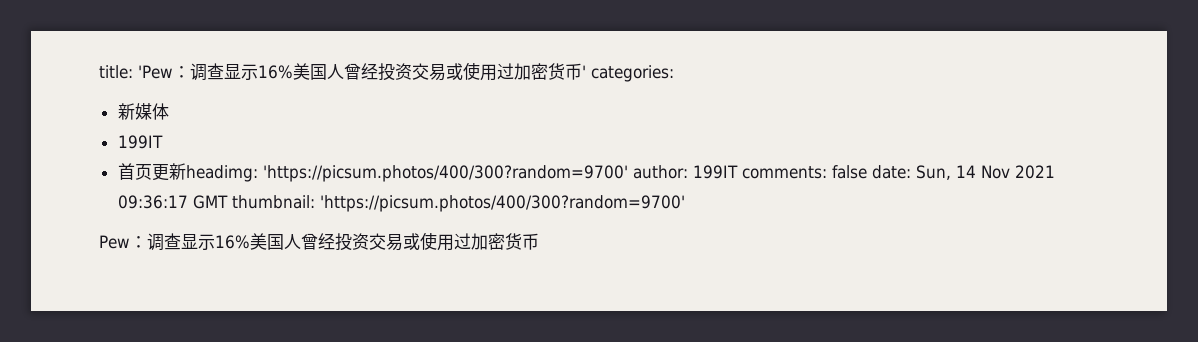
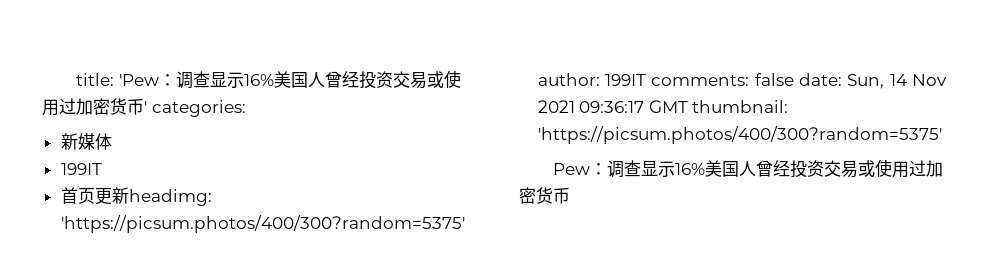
- 首页更新headimg: 'https://picsum.photos/400/300?random=9700' author: 199IT comments: false date: Sun, 14 Nov 2021 09:36:17 GMT thumbnail: 'https://picsum.photos/400/300?random=9700'
+ 首页更新headimg: 'https://picsum.photos/400/300?random=5375' author: 199IT comments: false date: Sun, 14 Nov 2021 09:36:17 GMT thumbnail: 'https://picsum.photos/400/300?random=5375'

